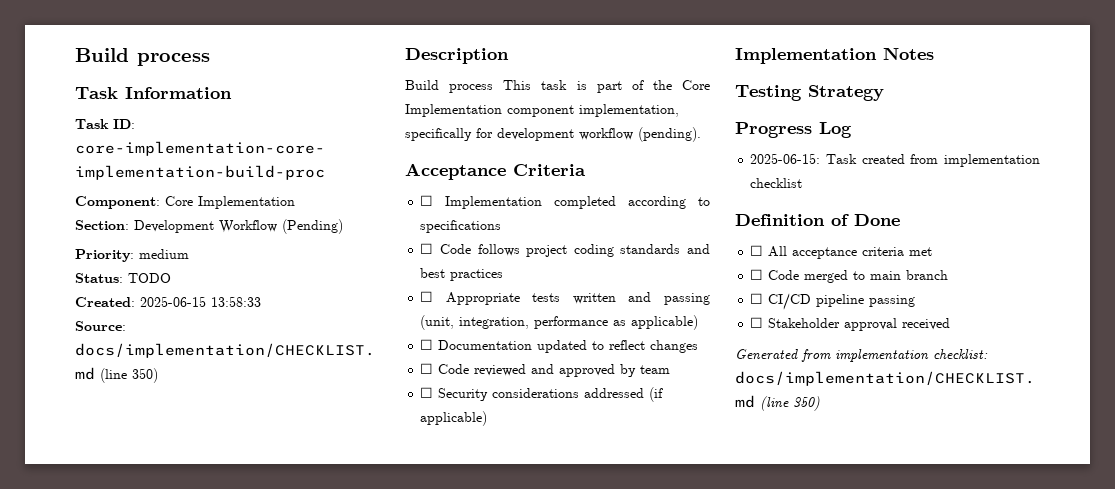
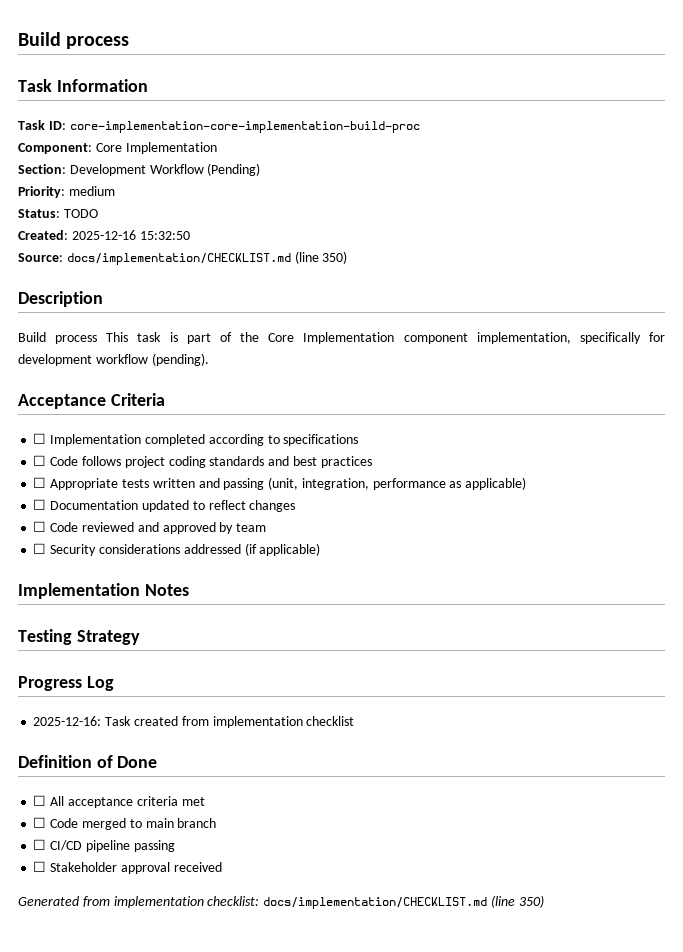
- Created: 2025-06-15 13:58:33
+ Created: 2025-12-16 15:32:50
- 2025-06-15: Task created from implementation checklist
+ 2025-12-16: Task created from implementation checklist

